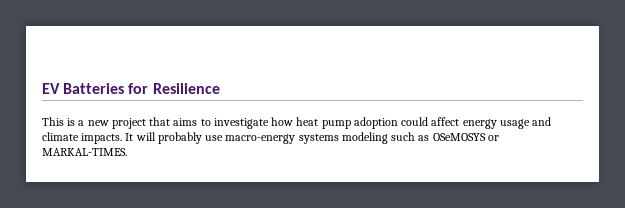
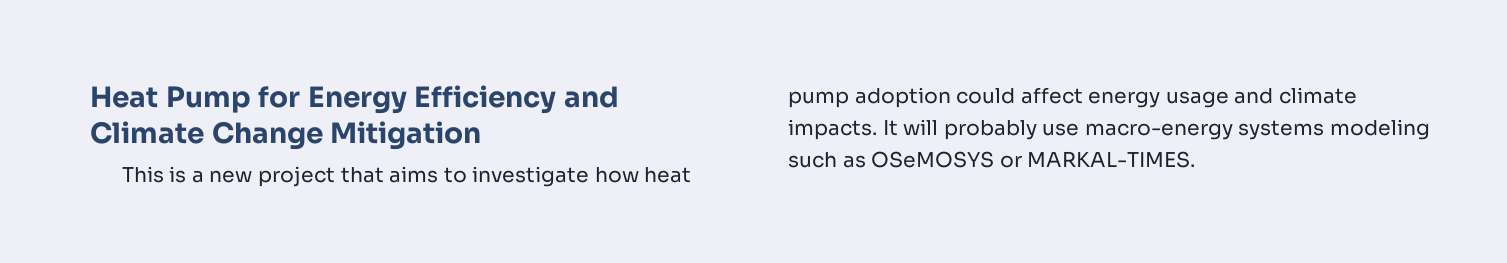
- EV Batteries for Resilience
+ Heat Pump for Energy Efficiency and Climate Change Mitigation

